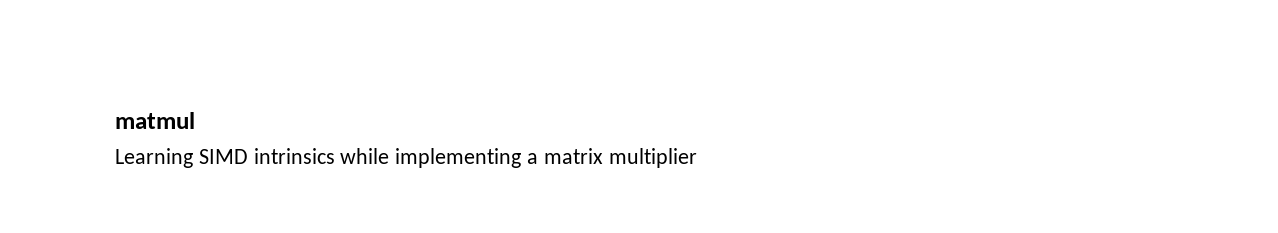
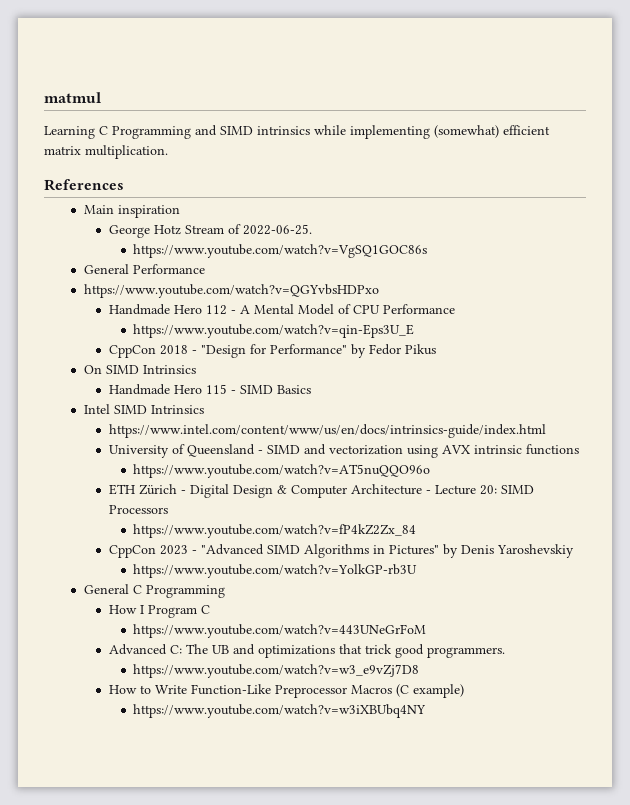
- Learning SIMD intrinsics while implementing a matrix multiplier
+ Learning C Programming and SIMD intrinsics while implementing (somewhat) efficient matrix multiplication.
+ References
+ Main inspiration
+ George Hotz Stream of 2022-06-25.
+ https://www.youtube.com/watch?v=VgSQ1GOC86s
+ General Performance
+ https://www.youtube.com/watch?v=QGYvbsHDPxo
+ Handmade Hero 112 - A Mental Model of CPU Performance
+ https://www.youtube.com/watch?v=qin-Eps3U_E
+ CppCon 2018 - "Design for Performance" by Fedor Pikus
+ On SIMD Intrinsics
+ Handmade Hero 115 - SIMD Basics
+ Intel SIMD Intrinsics
+ https://www.intel.com/content/www/us/en/docs/intrinsics-guide/index.html
+ University of Queensland - SIMD and vectorization using AVX intrinsic functions
+ https://www.youtube.com/watch?v=AT5nuQQO96o
+ ETH Zürich - Digital Design & Computer Architecture - Lecture 20: SIMD Processors
+ https://www.youtube.com/watch?v=fP4kZ2Zx_84
+ CppCon 2023 - "Advanced SIMD Algorithms in Pictures" by Denis Yaroshevskiy
+ https://www.youtube.com/watch?v=YolkGP-rb3U
+ General C Programming
+ How I Program C
+ https://www.youtube.com/watch?v=443UNeGrFoM
+ Advanced C: The UB and optimizations that trick good programmers.
+ https://www.youtube.com/watch?v=w3_e9vZj7D8
+ How to Write Function-Like Preprocessor Macros (C example)
+ https://www.youtube.com/watch?v=w3iXBUbq4NY

